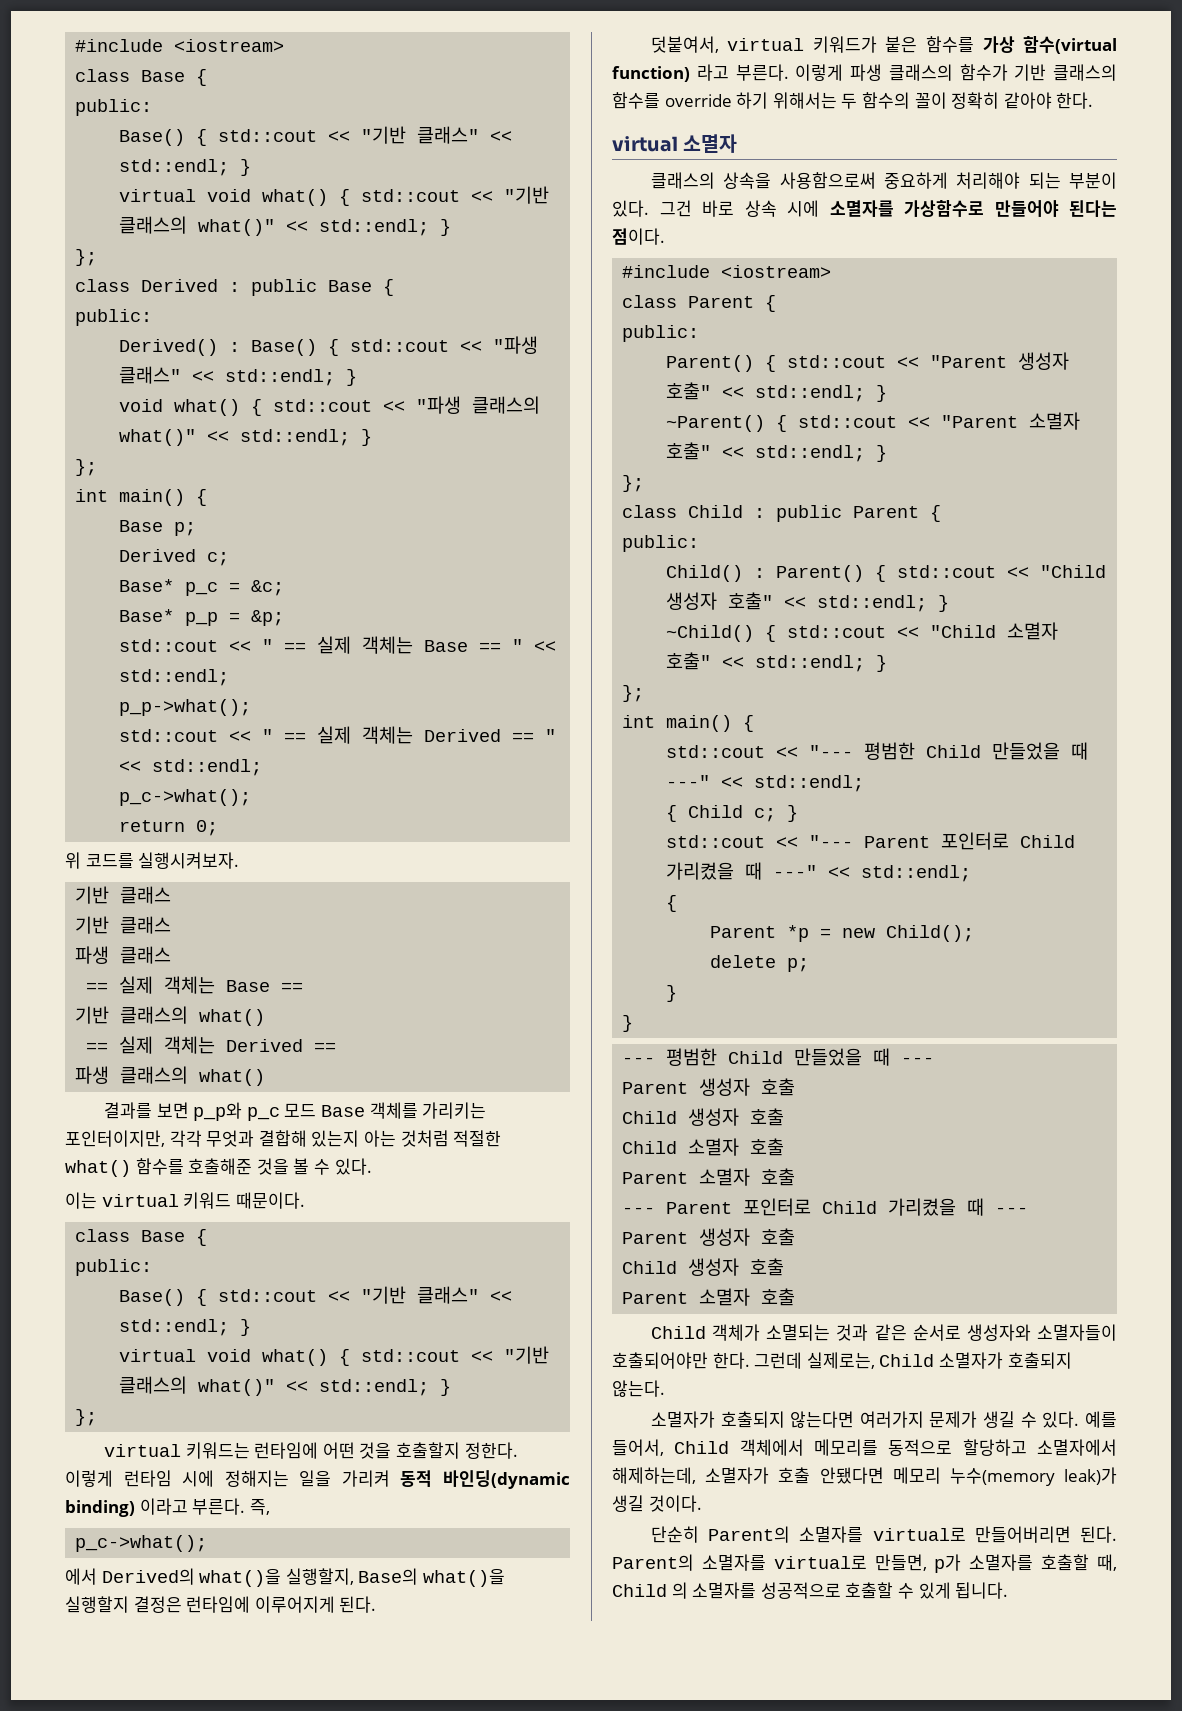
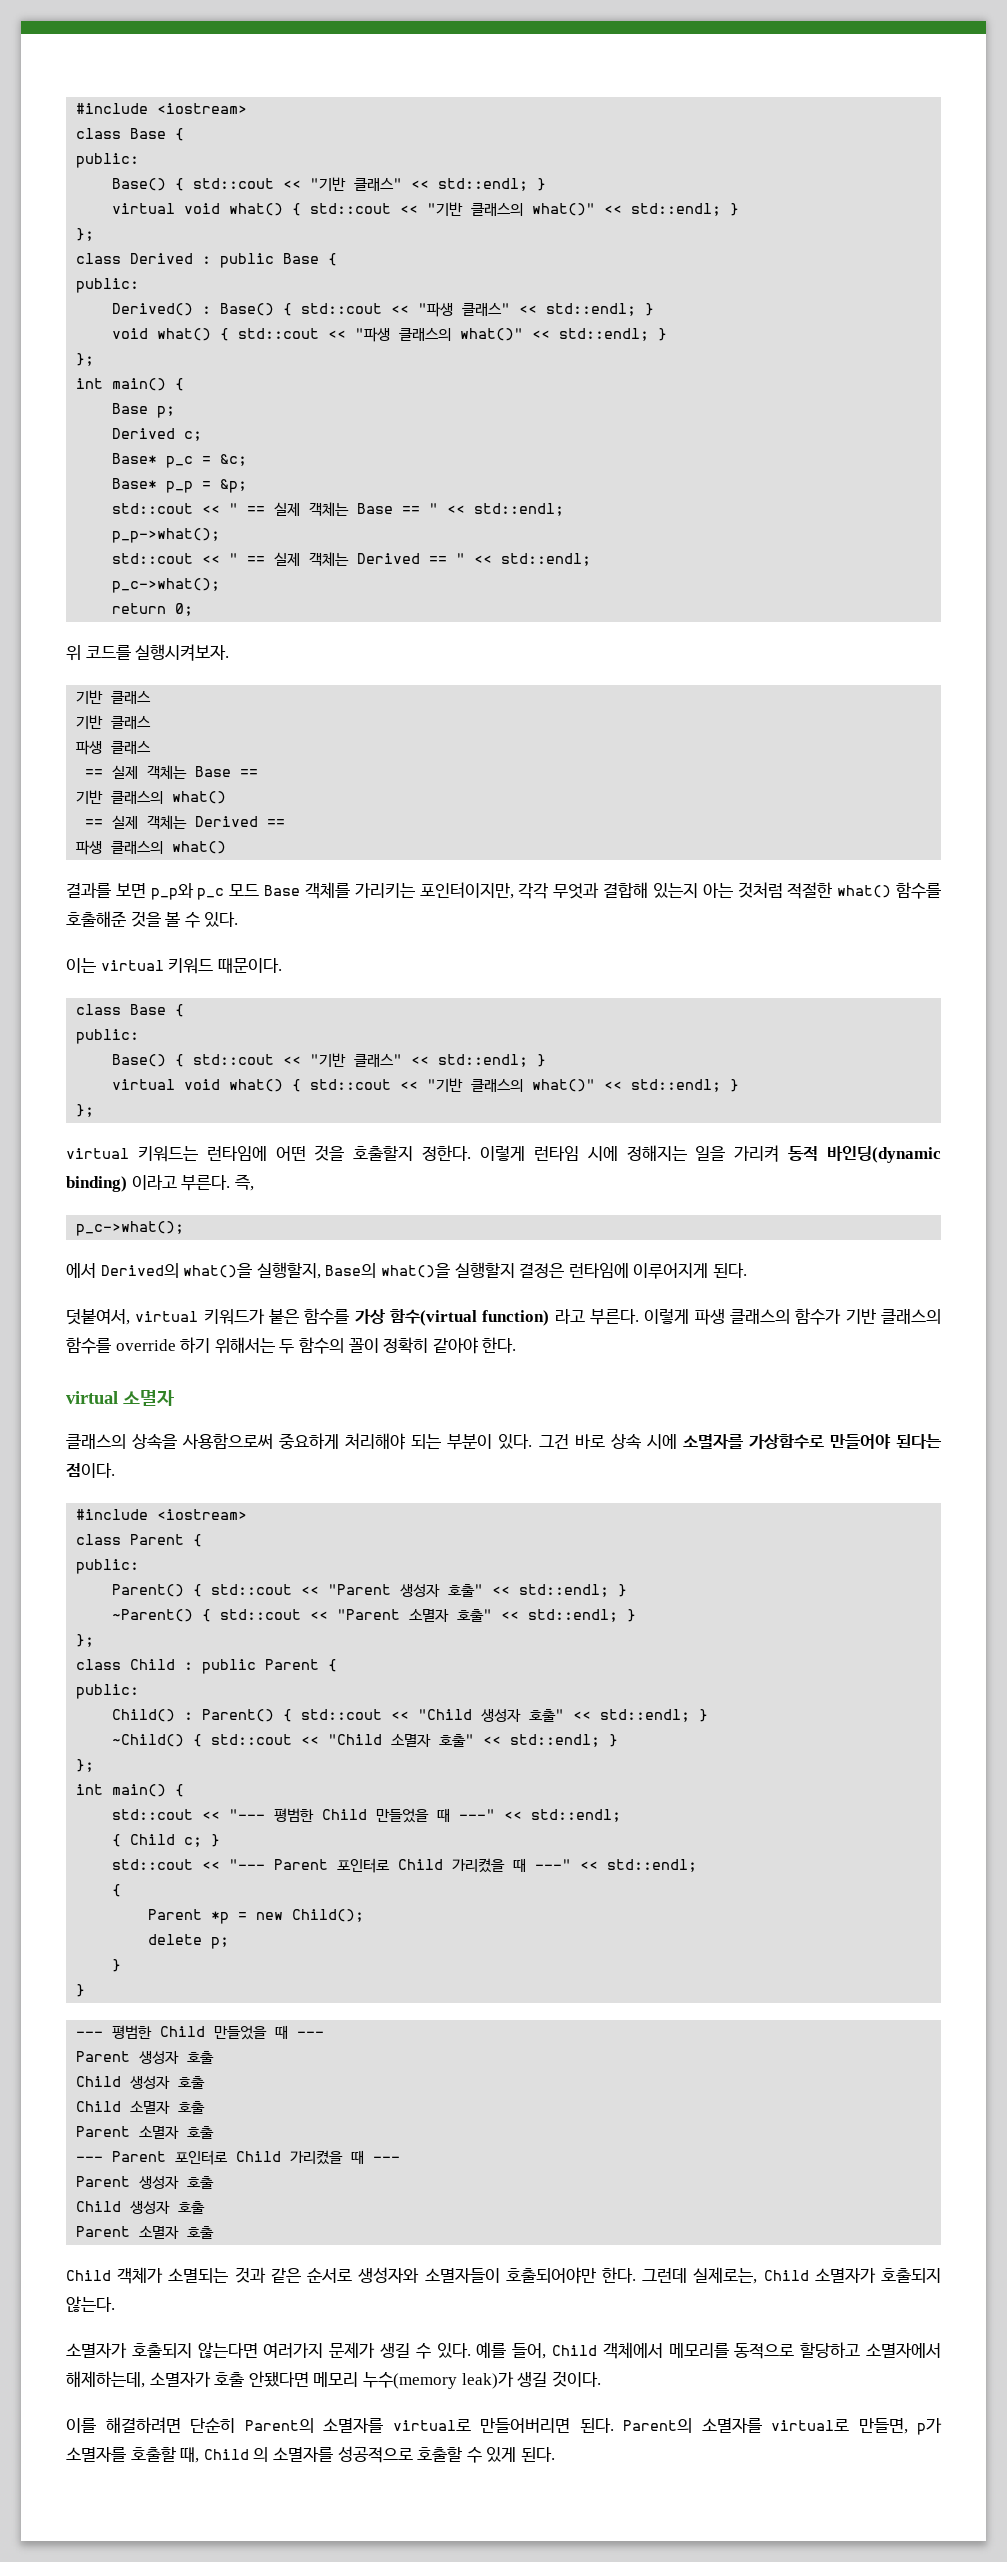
- 예를 들어서, Child 객체에서 메모리를 동적으로 할당하고 소멸자에서 해제하는데, 소멸자가 호출 안됐다면 메모리 누수(memory leak)가 생길 것이다.
+ 예를 들어, Child 객체에서 메모리를 동적으로 할당하고 소멸자에서 해제하는데, 소멸자가 호출 안됐다면 메모리 누수(memory leak)가 생길 것이다.
- 단순히 Parent의 소멸자를 virtual로 만들어버리면 된다.
+ 이를 해결하려면 단순히 Parent의 소멸자를 virtual로 만들어버리면 된다.
- Parent의 소멸자를 virtual로 만들면, p가 소멸자를 호출할 때, Child 의 소멸자를 성공적으로 호출할 수 있게 됩니다.
+ Parent의 소멸자를 virtual로 만들면, p가 소멸자를 호출할 때, Child 의 소멸자를 성공적으로 호출할 수 있게 된다.

